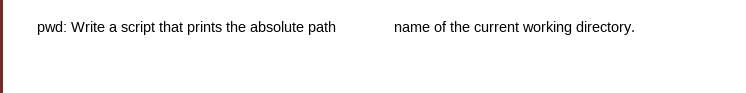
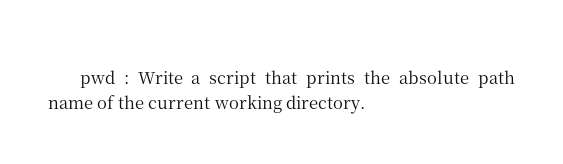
- pwd: Write a script that prints the absolute path name of the current working directory.
+ pwd : Write a script that prints the absolute path name of the current working directory.

